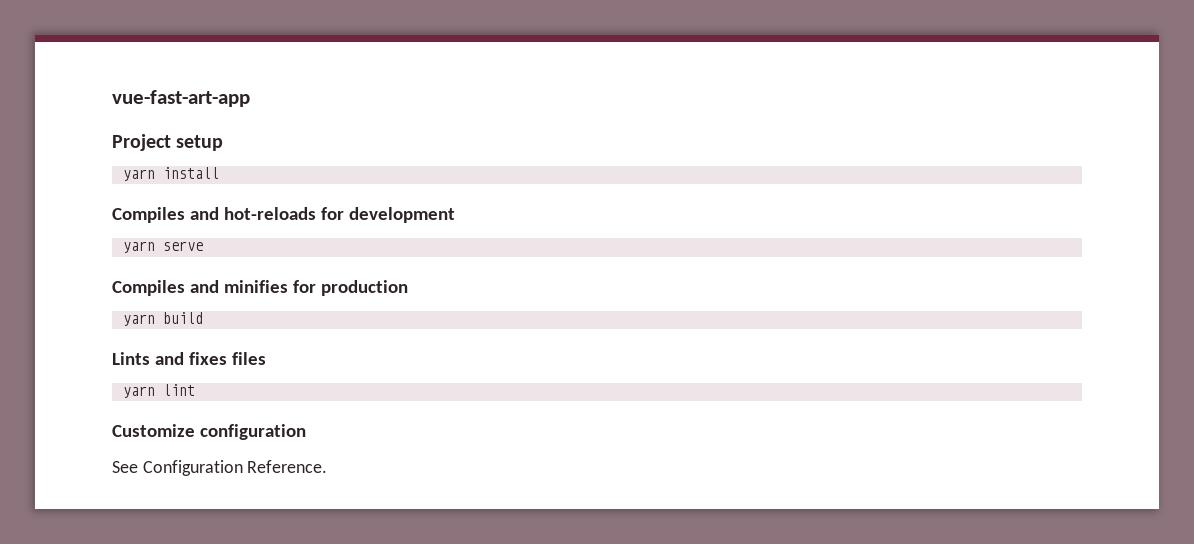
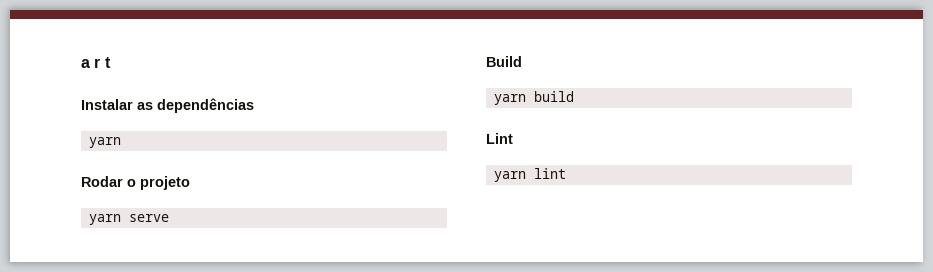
- vue-fast-art-app
- Project setup
- yarn install
- Compiles and hot-reloads for development
+ a r t
+ Instalar as dependências
+ yarn
+ Rodar o projeto
  yarn serve
- Compiles and minifies for production
+ Build
  yarn build
- Lints and fixes files
+ Lint
  yarn lint
- Customize configuration
- See Configuration Reference.

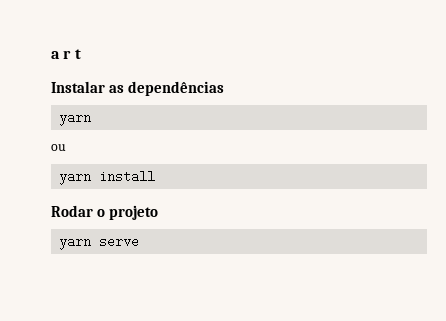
+ ou
+ yarn install
- Build
- yarn build
- Lint
- yarn lint

